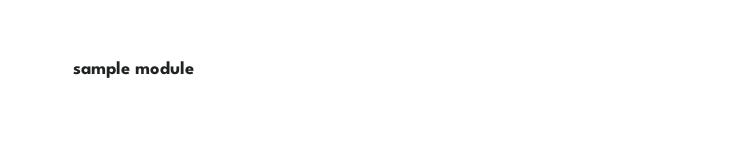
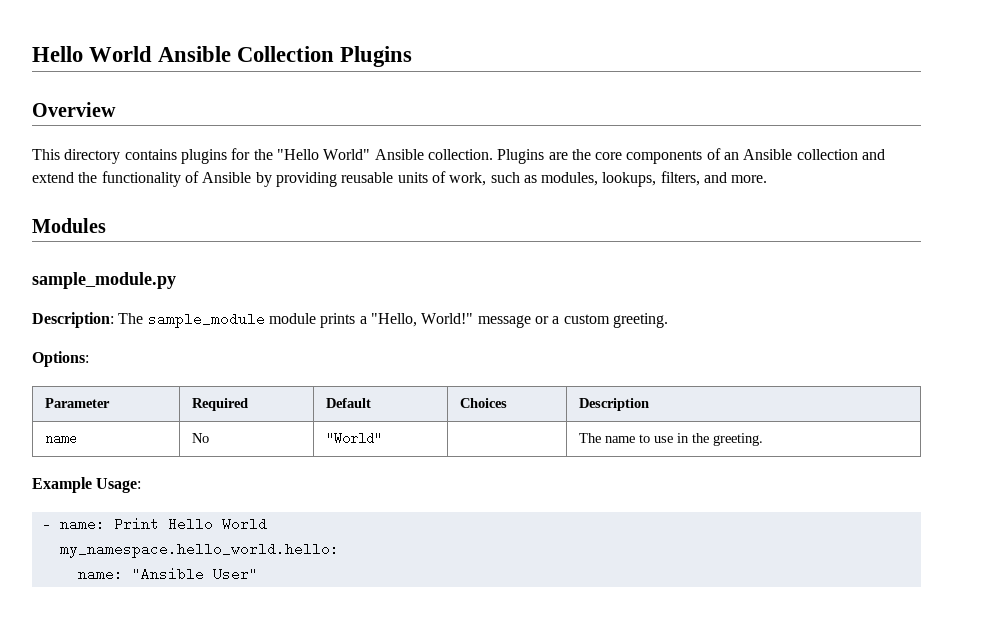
- sample module
+ Hello World Ansible Collection Plugins
+ Overview
+ This directory contains plugins for the "Hello World" Ansible collection. Plugins are the core components of an Ansible collection and extend the functionality of Ansible by providing reusable units of work, such as modules, lookups, filters, and more.
+ Modules
+ sample_module.py
+ Description: The sample_module module prints a "Hello, World!" message or a custom greeting.
+ Options:
+ Parameter | Required | Default | Choices | Description
+ name | No | "World" | | The name to use in the greeting.
+ Example Usage:
+ - name: Print Hello World
+ my_namespace.hello_world.hello:
+ name: "Ansible User"

